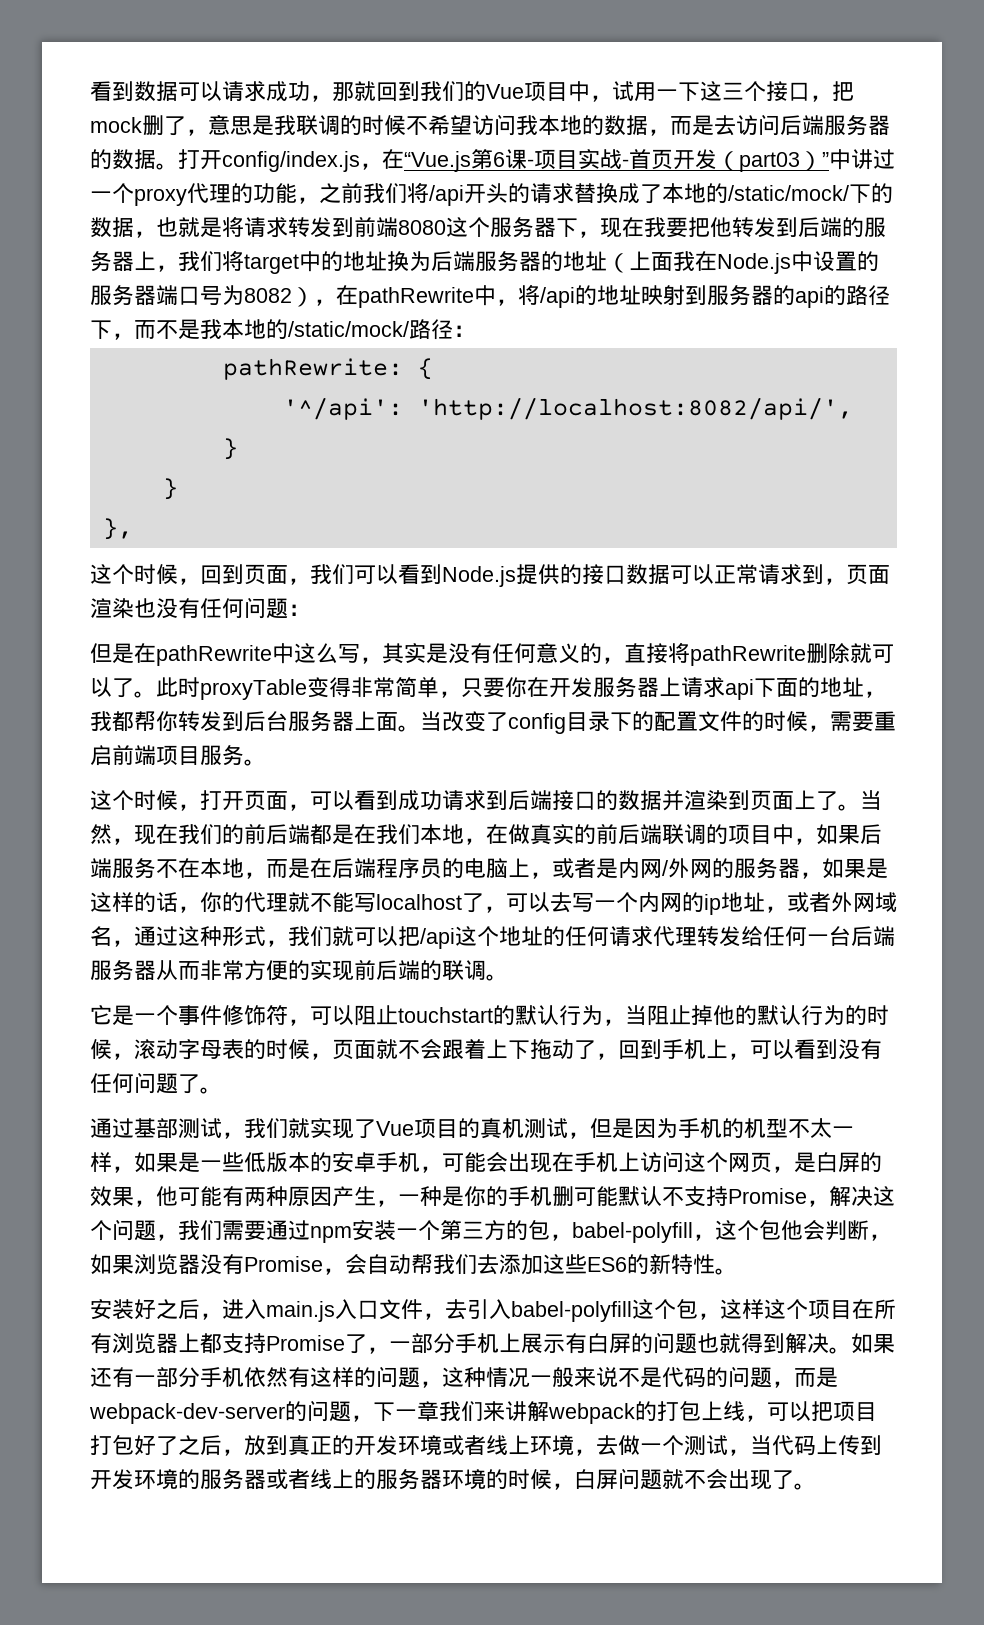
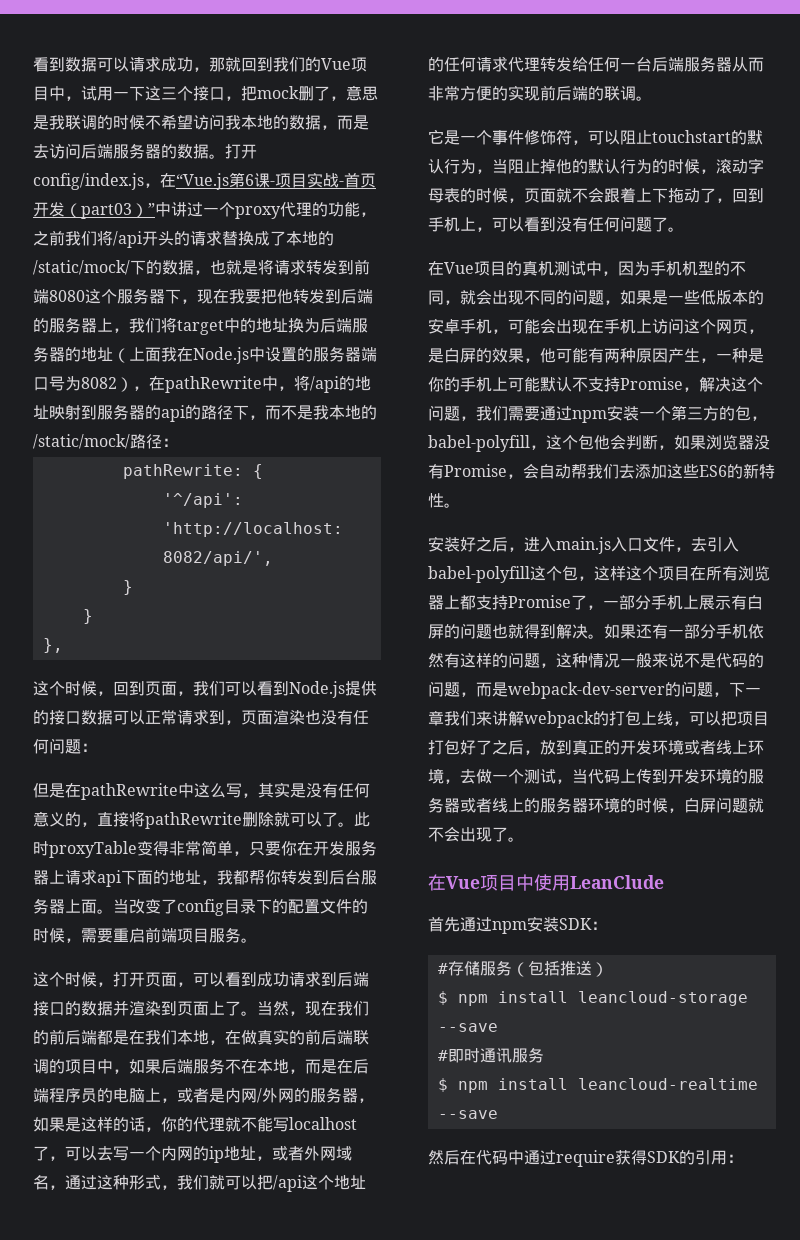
- 通过基部测试，我们就实现了Vue项目的真机测试，但是因为手机的机型不太一样，如果是一些低版本的安卓手机，可能会出现在手机上访问这个网页，是白屏的效果，他可能有两种原因产生，一种是你的手机删可能默认不支持Promise，解决这个问题，我们需要通过npm安装一个第三方的包，babel-polyfill，这个包他会判断，如果浏览器没有Promise，会自动帮我们去添加这些ES6的新特性。
+ 在Vue项目的真机测试中，因为手机机型的不同，就会出现不同的问题，如果是一些低版本的安卓手机，可能会出现在手机上访问这个网页，是白屏的效果，他可能有两种原因产生，一种是你的手机上可能默认不支持Promise，解决这个问题，我们需要通过npm安装一个第三方的包，babel-polyfill，这个包他会判断，如果浏览器没有Promise，会自动帮我们去添加这些ES6的新特性。
+ 在Vue项目中使用LeanClude
+ 首先通过npm安装SDK：
+ #存储服务（包括推送）
+ $ npm install leancloud-storage --save
+ #即时通讯服务
+ $ npm install leancloud-realtime --save
+ 然后在代码中通过require获得SDK的引用：

